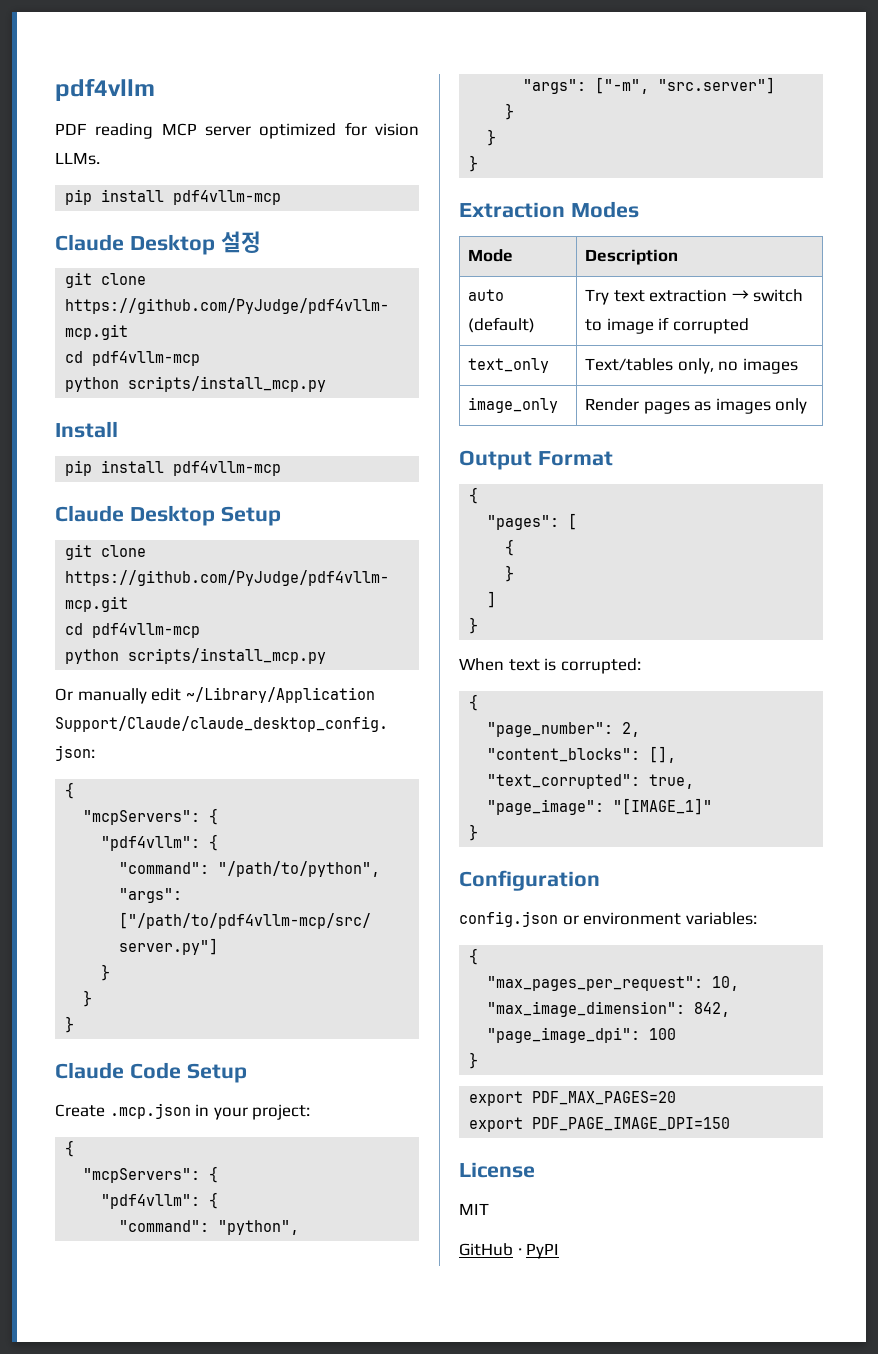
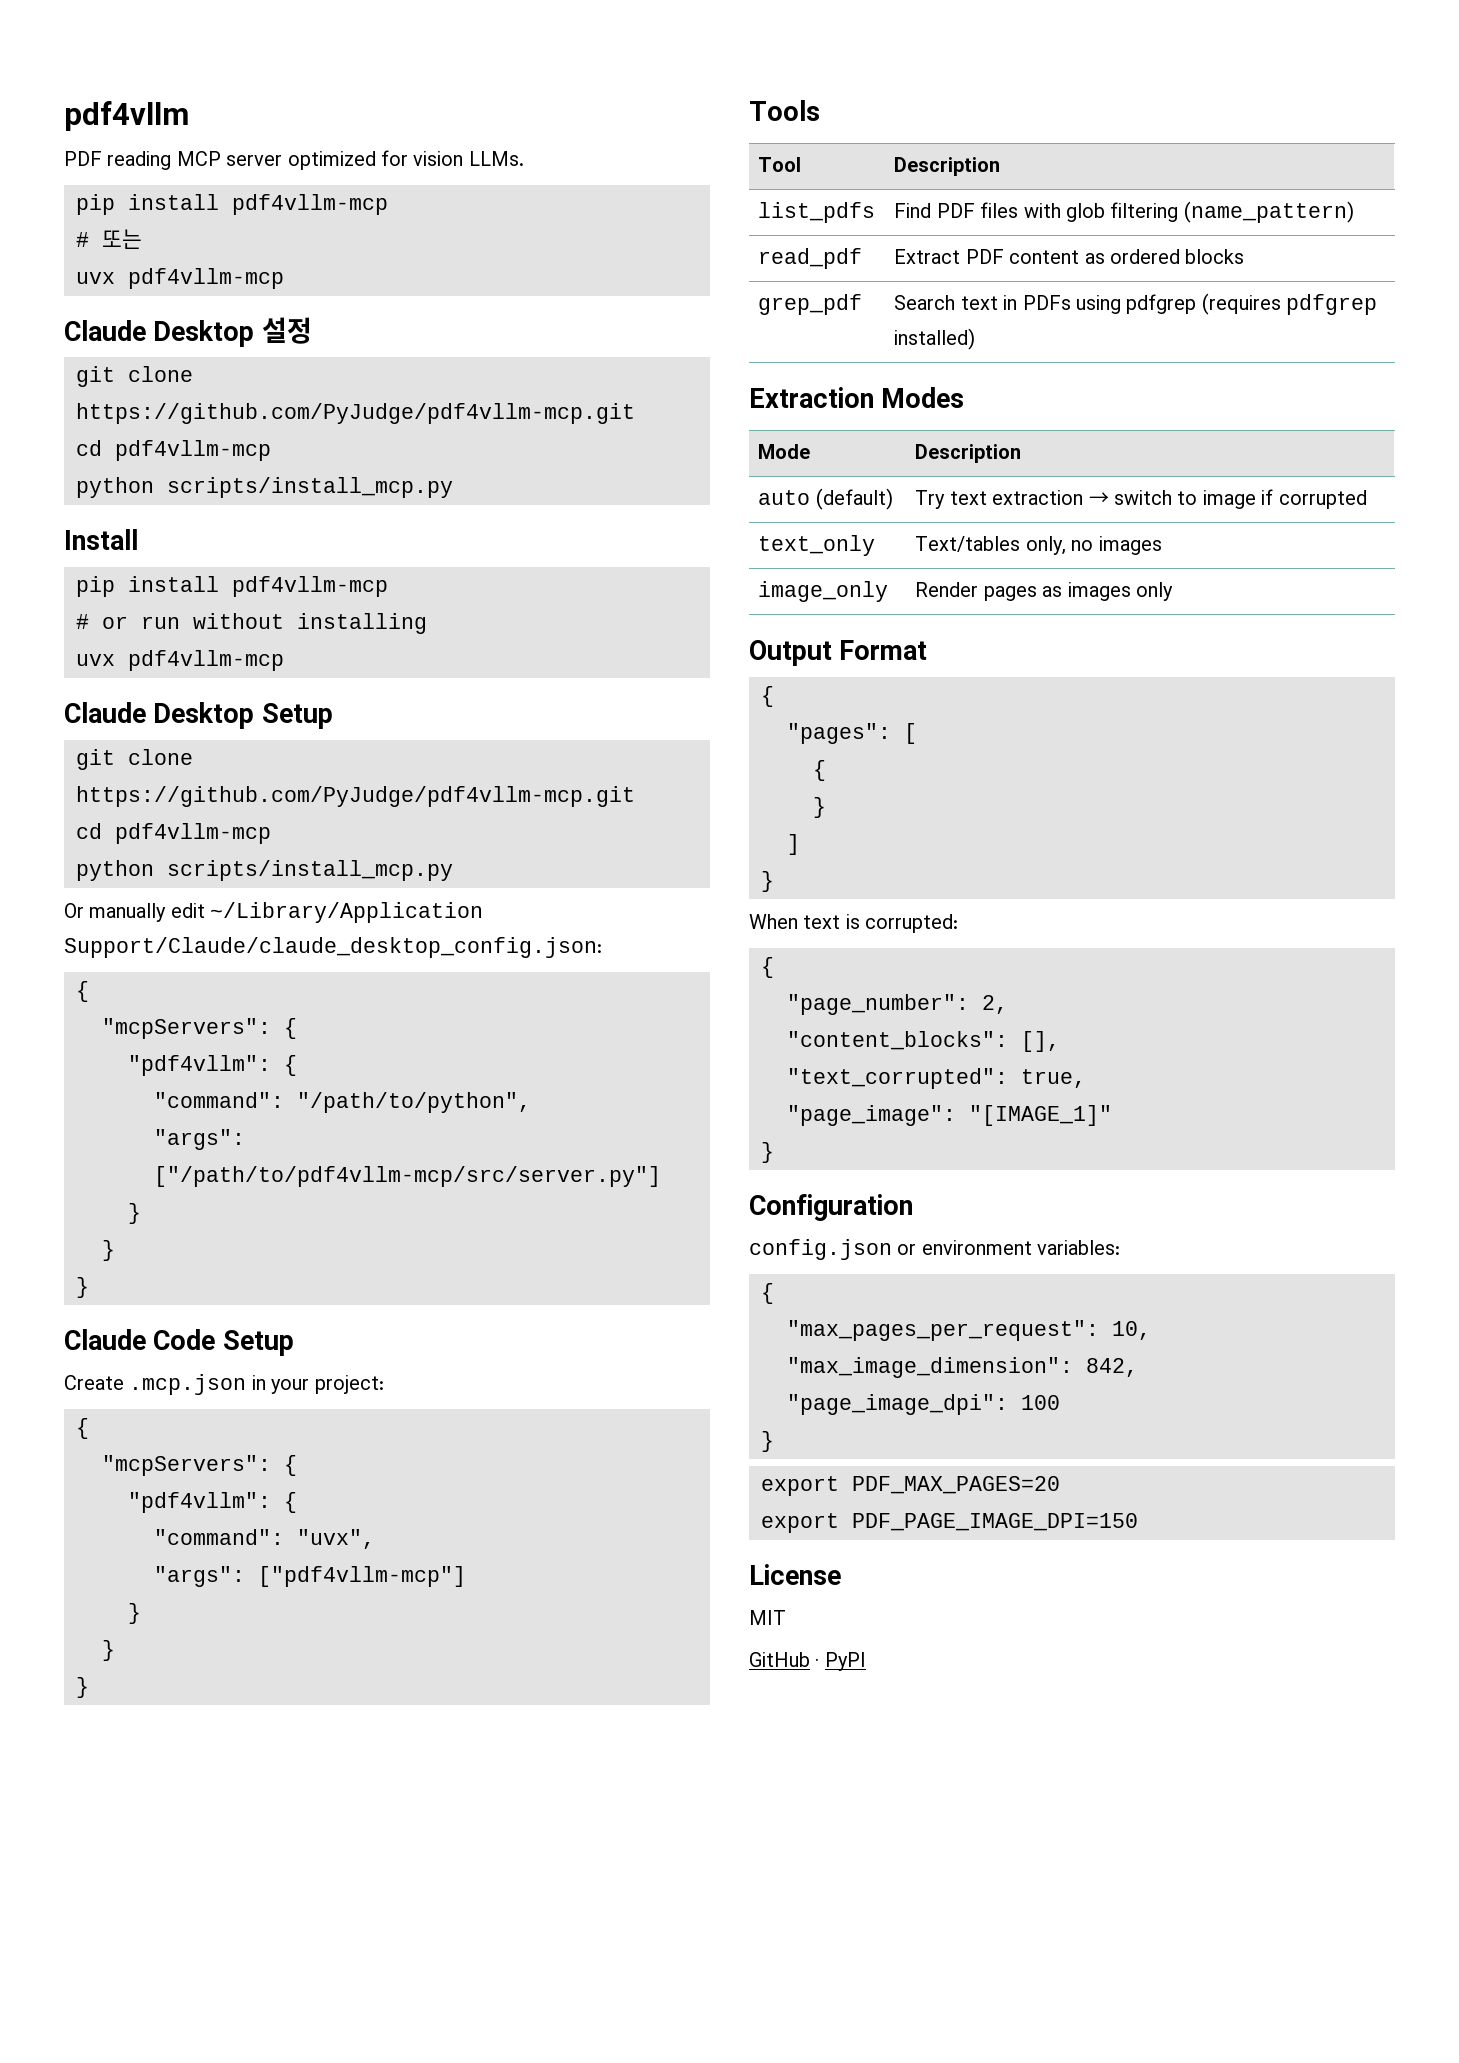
+ # 또는
+ uvx pdf4vllm-mcp
+ # or run without installing
+ uvx pdf4vllm-mcp
- "command": "python",
- "args": ["-m", "src.server"]
+ "command": "uvx",
+ "args": ["pdf4vllm-mcp"]
  }
  }
  }
+ Tools
+ Tool | Description
+ list_pdfs | Find PDF files with glob filtering (name_pattern)
+ read_pdf | Extract PDF content as ordered blocks
+ grep_pdf | Search text in PDFs using pdfgrep (requires pdfgrep installed)

